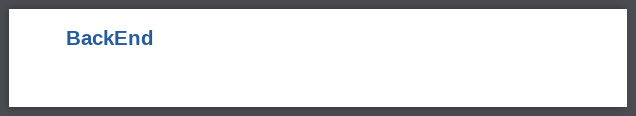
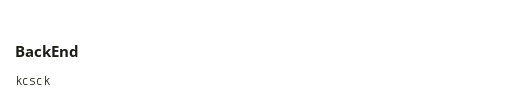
+ kcsck

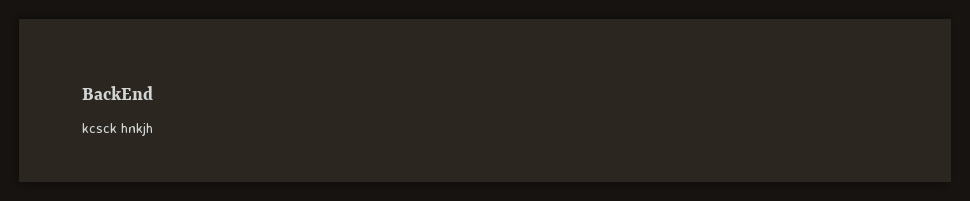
- kcsck
+ kcsck hnkjh

